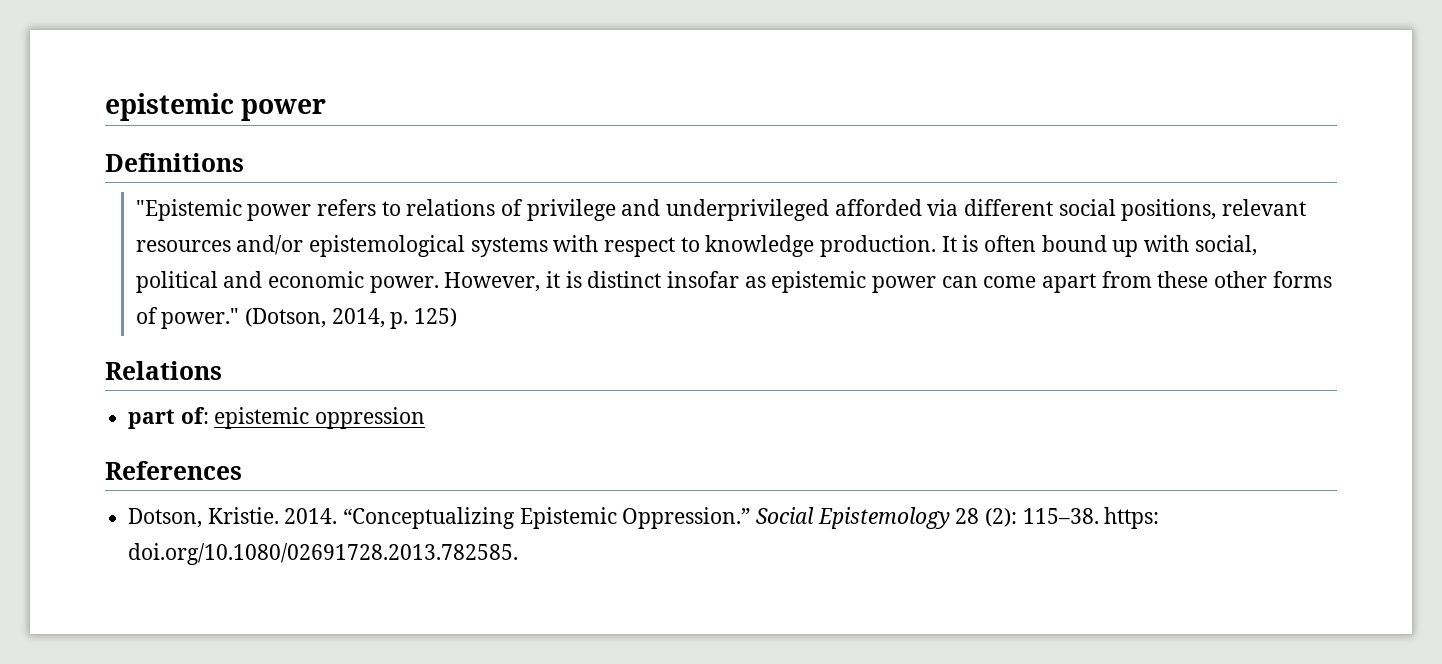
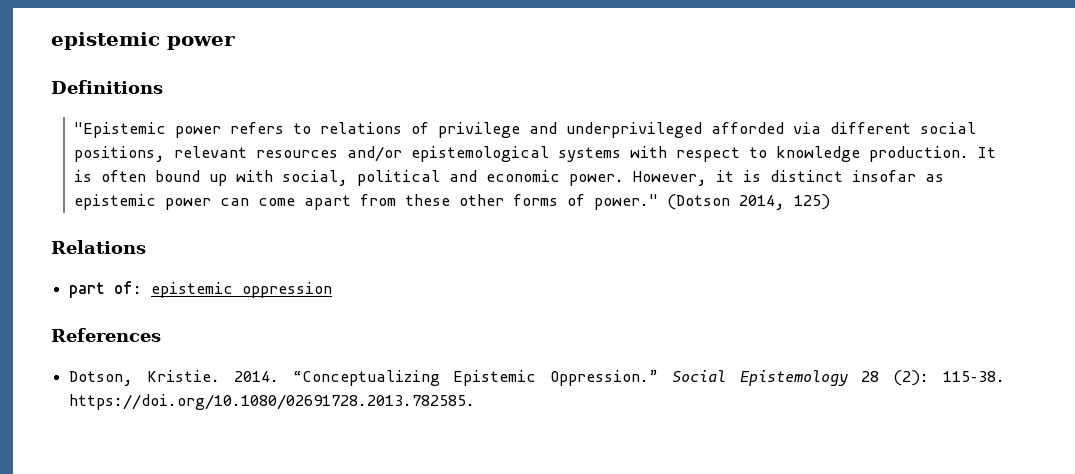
- (Dotson, 2014, p. 125)
+ (Dotson 2014, 125)
- Social Epistemology 28 (2): 115–38. https: doi.org/10.1080/02691728.2013.782585.
+ Social Epistemology 28 (2): 115–38. https://doi.org/10.1080/02691728.2013.782585.

